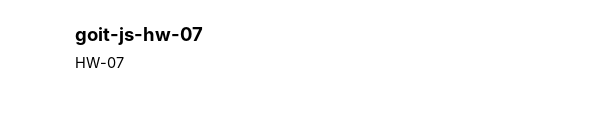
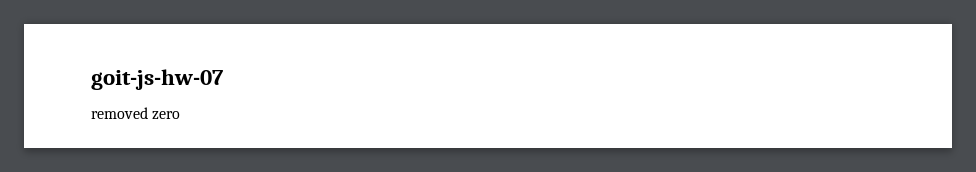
- HW-07
+ removed zero

